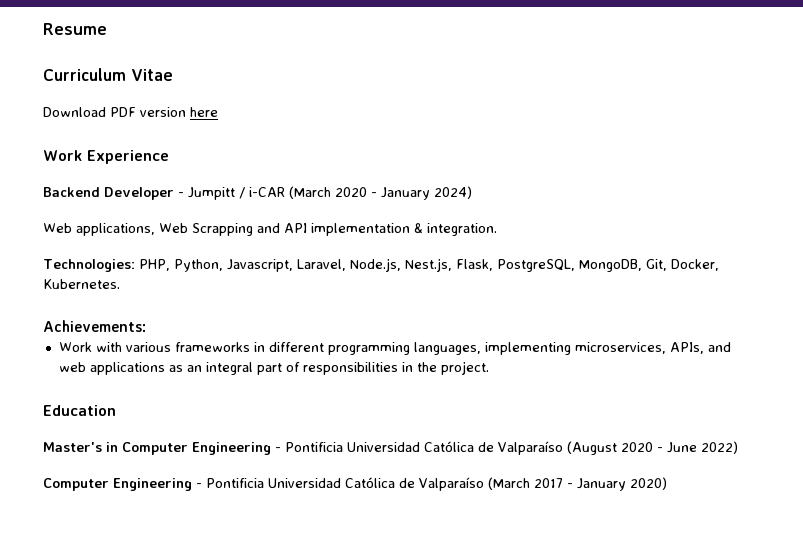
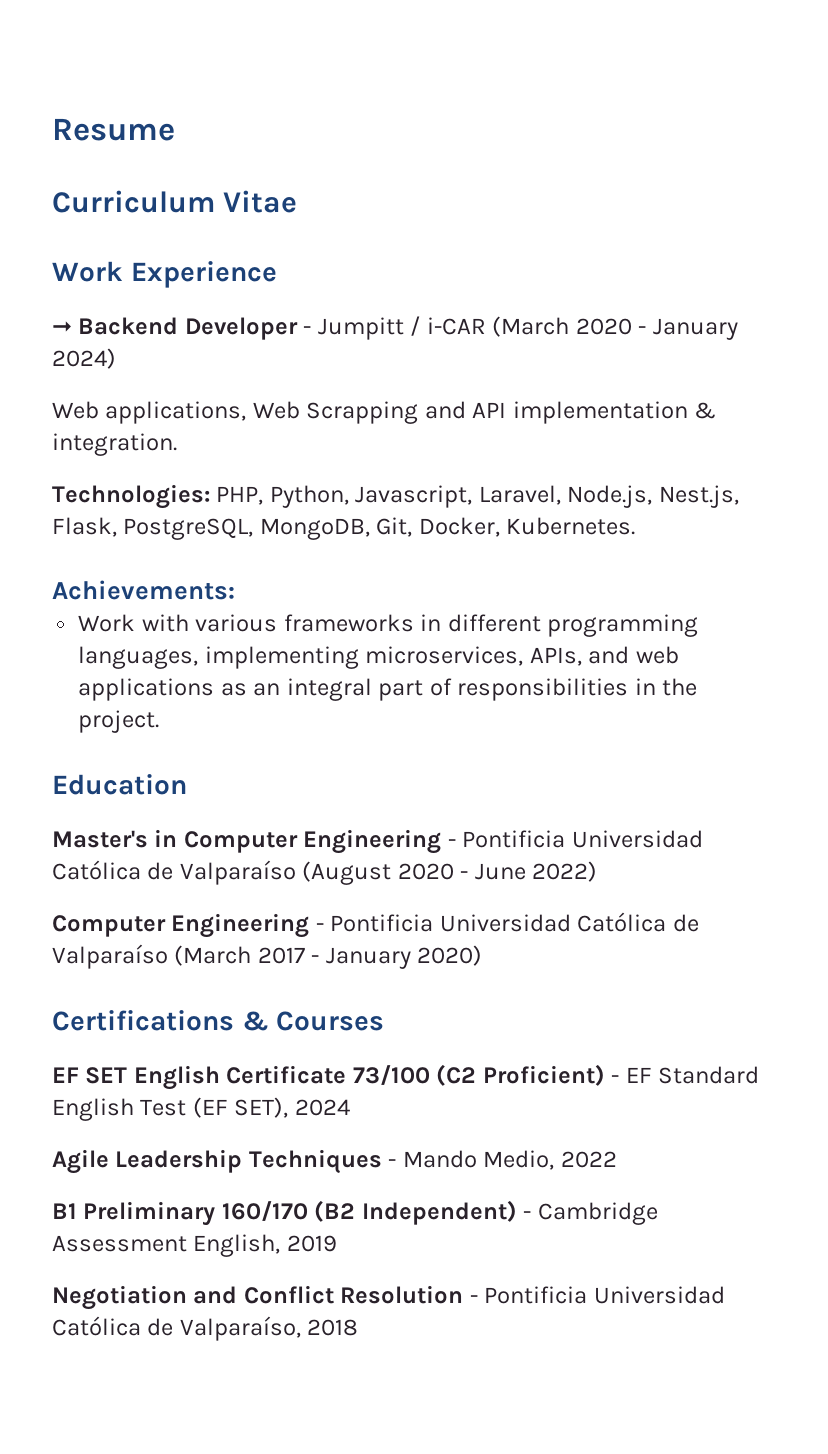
- Download PDF version here
- Backend Developer - Jumpitt / i-CAR (March 2020 - January 2024)
+ ➞ Backend Developer - Jumpitt / i-CAR (March 2020 - January 2024)
+ Certifications & Courses
+ EF SET English Certificate 73/100 (C2 Proficient) - EF Standard English Test (EF SET), 2024
+ Agile Leadership Techniques - Mando Medio, 2022
+ B1 Preliminary 160/170 (B2 Independent) - Cambridge Assessment English, 2019
+ Negotiation and Conflict Resolution - Pontificia Universidad Católica de Valparaíso, 2018

